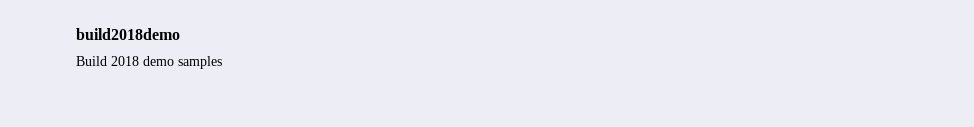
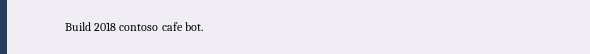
- build2018demo
- Build 2018 demo samples
+ Build 2018 contoso cafe bot.

